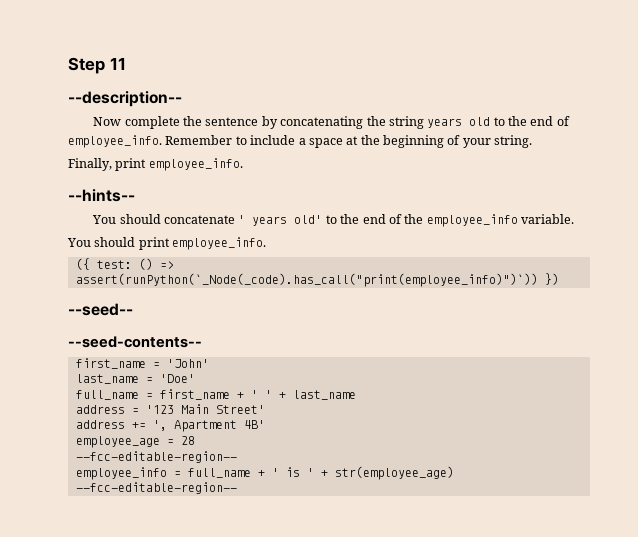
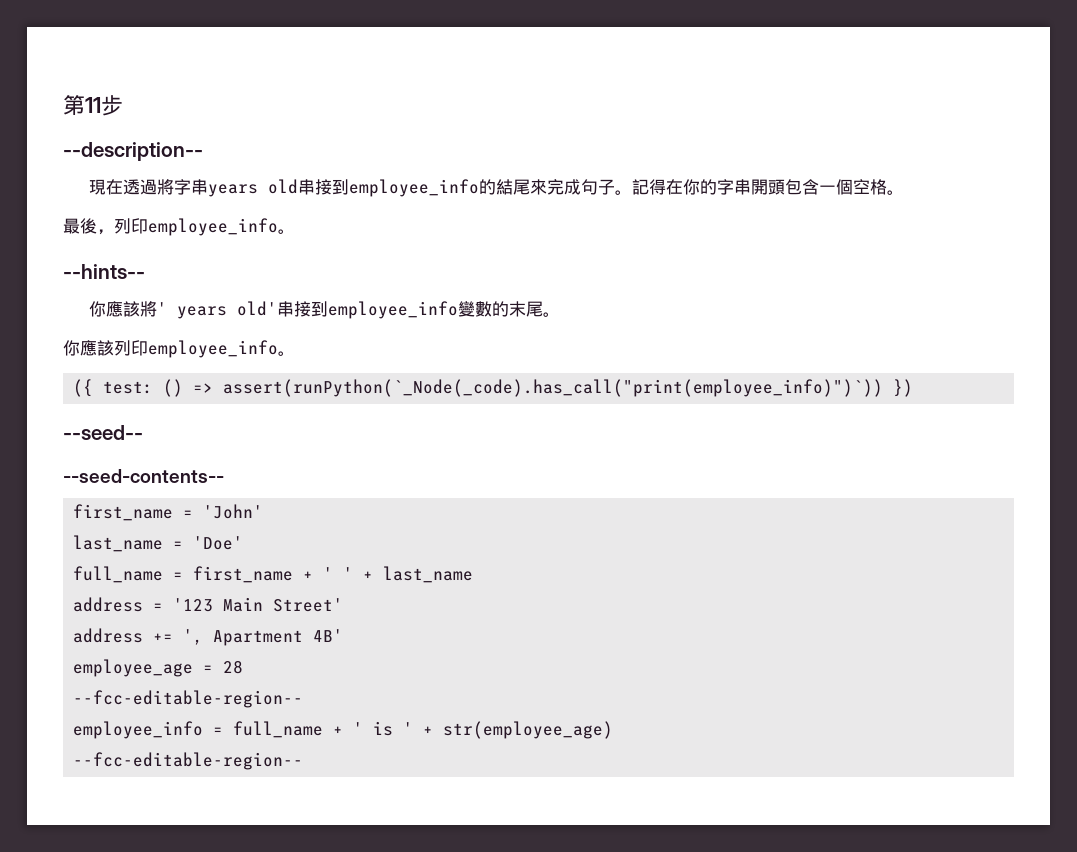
- Step 11
+ 第11步
- Now complete the sentence by concatenating the string years old to the end of employee_info. Remember to include a space at the beginning of your string.
- Finally, print employee_info.
+ 現在透過將字串years old串接到employee_info的結尾來完成句子。記得在你的字串開頭包含一個空格。
+ 最後，列印employee_info。
  --hints--
- You should concatenate ' years old' to the end of the employee_info variable.
- You should print employee_info.
+ 你應該將' years old'串接到employee_info變數的末尾。
+ 你應該列印employee_info。

